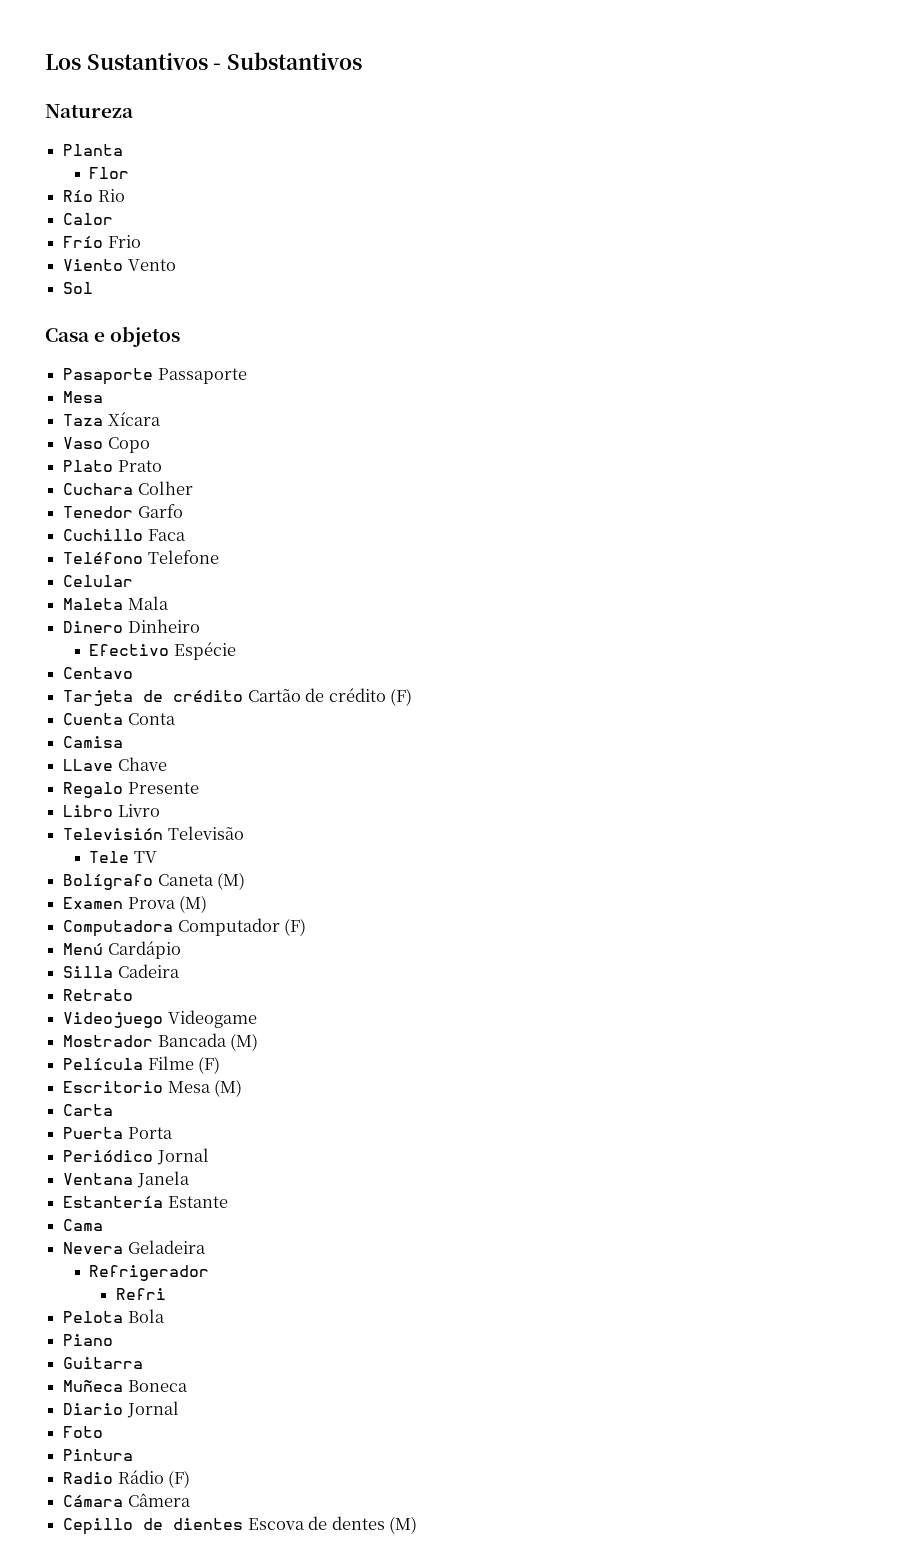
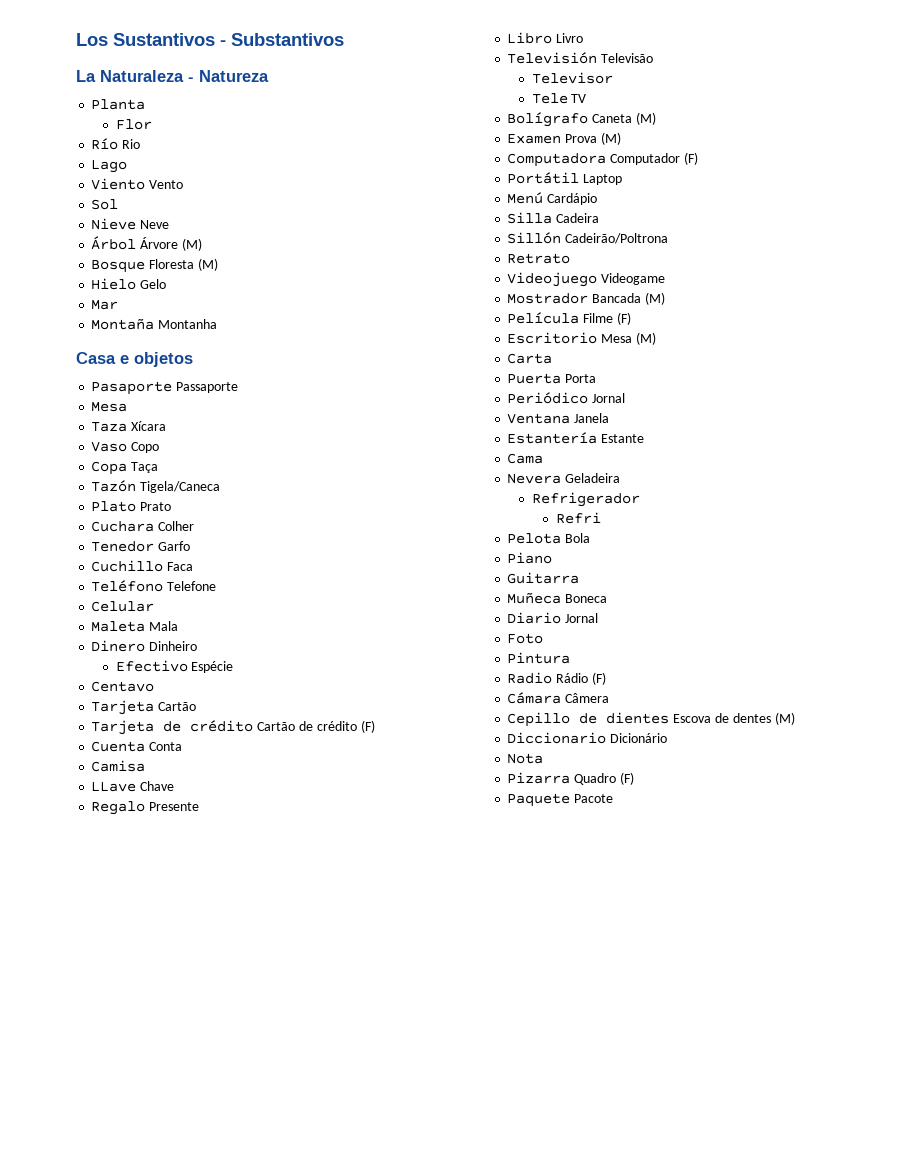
- Natureza
+ La Naturaleza - Natureza
- Calor
- Frío Frio
+ Lago
+ Nieve Neve
+ Árbol Árvore (M)
+ Bosque Floresta (M)
+ Hielo Gelo
+ Mar
+ Montaña Montanha
+ Copa Taça
+ Tazón Tigela/Caneca
+ Tarjeta Cartão
+ Televisor
+ Portátil Laptop
+ Sillón Cadeirão/Poltrona
+ Diccionario Dicionário
+ Nota
+ Pizarra Quadro (F)
+ Paquete Pacote

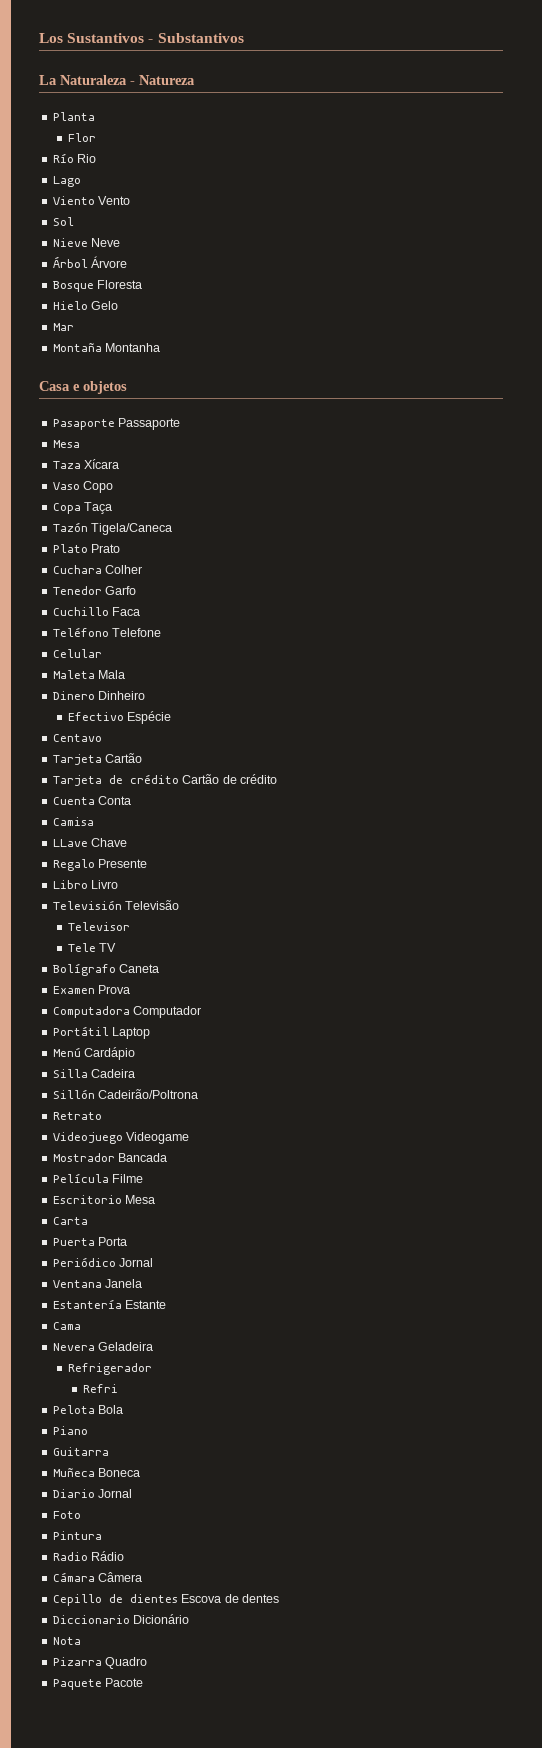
- Árbol Árvore (M)
+ Árbol Árvore
- Bosque Floresta (M)
+ Bosque Floresta
- Tarjeta de crédito Cartão de crédito (F)
+ Tarjeta de crédito Cartão de crédito
- Bolígrafo Caneta (M)
+ Bolígrafo Caneta
- Examen Prova (M)
+ Examen Prova
- Computadora Computador (F)
+ Computadora Computador
- Mostrador Bancada (M)
+ Mostrador Bancada
- Película Filme (F)
+ Película Filme
- Escritorio Mesa (M)
+ Escritorio Mesa
- Radio Rádio (F)
+ Radio Rádio
- Cepillo de dientes Escova de dentes (M)
+ Cepillo de dientes Escova de dentes
- Pizarra Quadro (F)
+ Pizarra Quadro

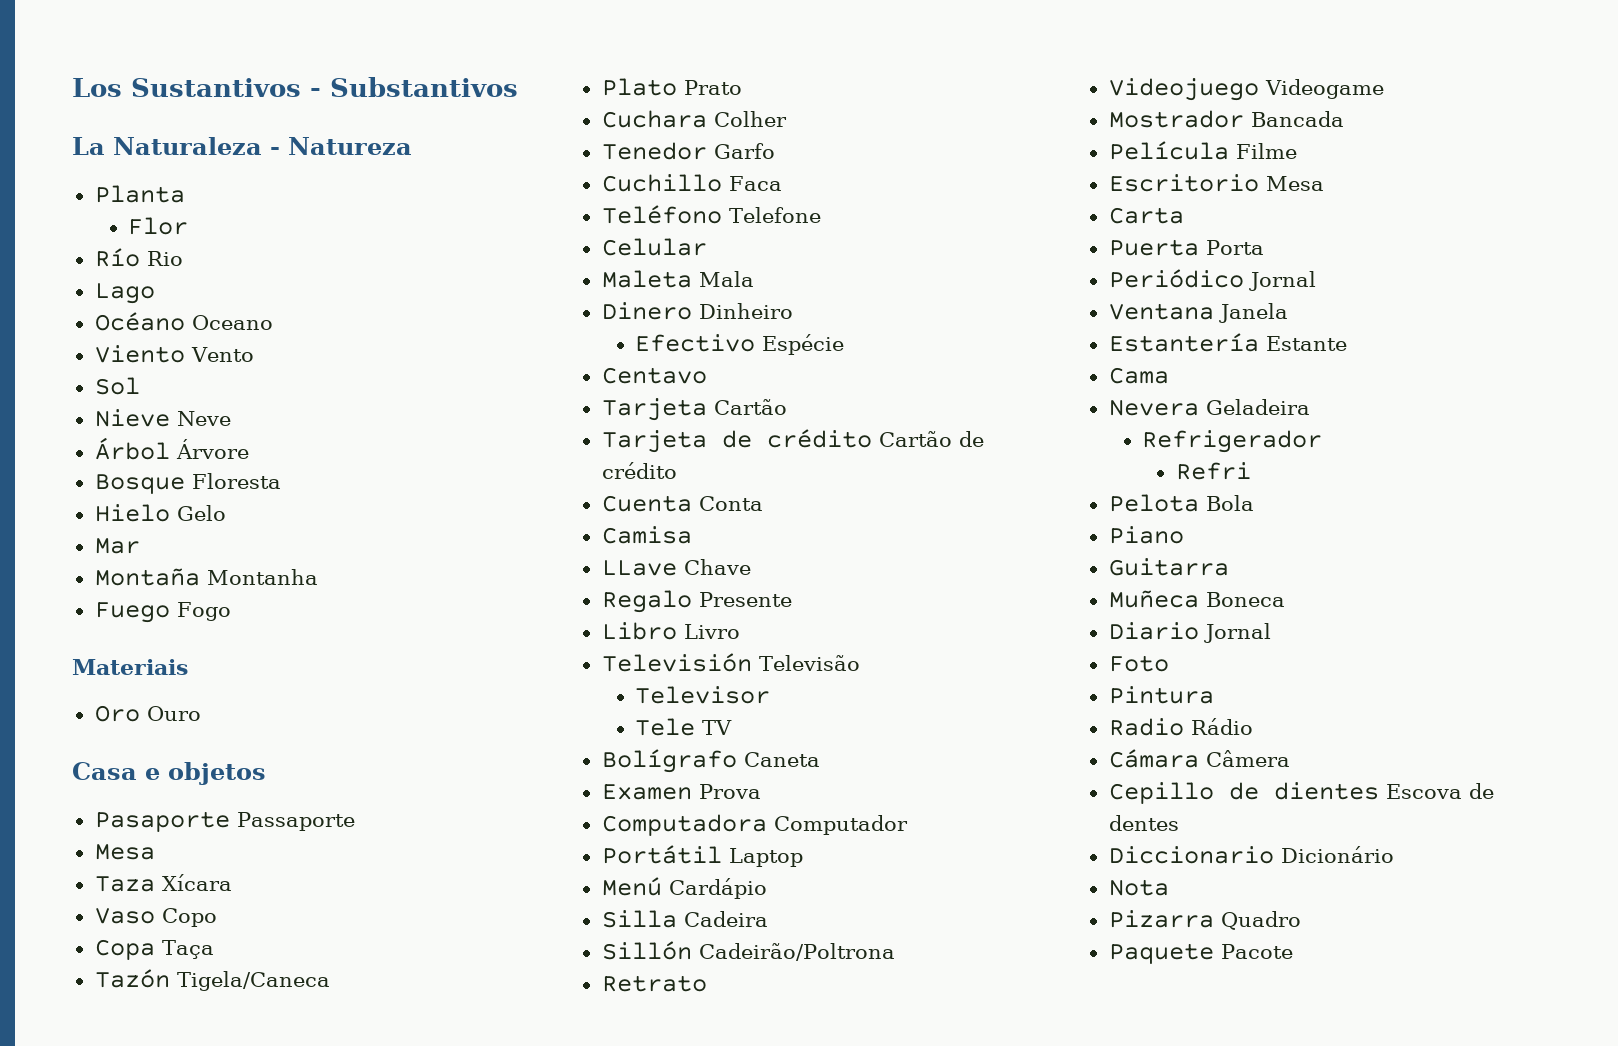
+ Océano Oceano
+ Fuego Fogo
+ Materiais
+ Oro Ouro

